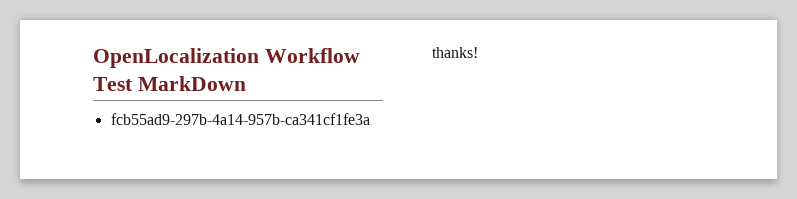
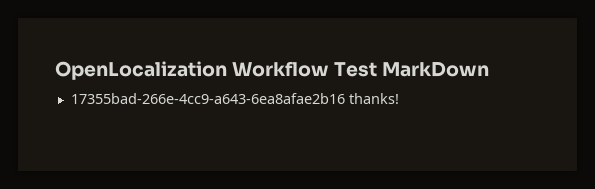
- fcb55ad9-297b-4a14-957b-ca341cf1fe3a thanks!
+ 17355bad-266e-4cc9-a643-6ea8afae2b16 thanks!

